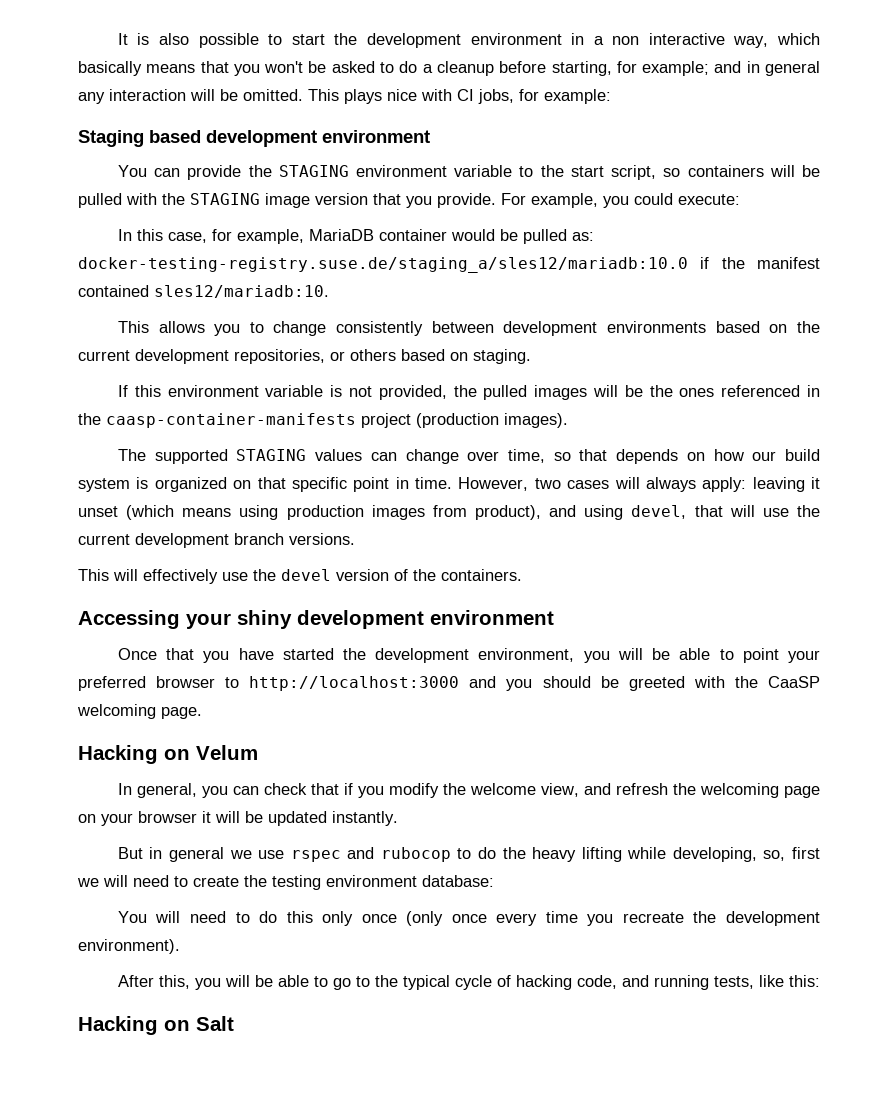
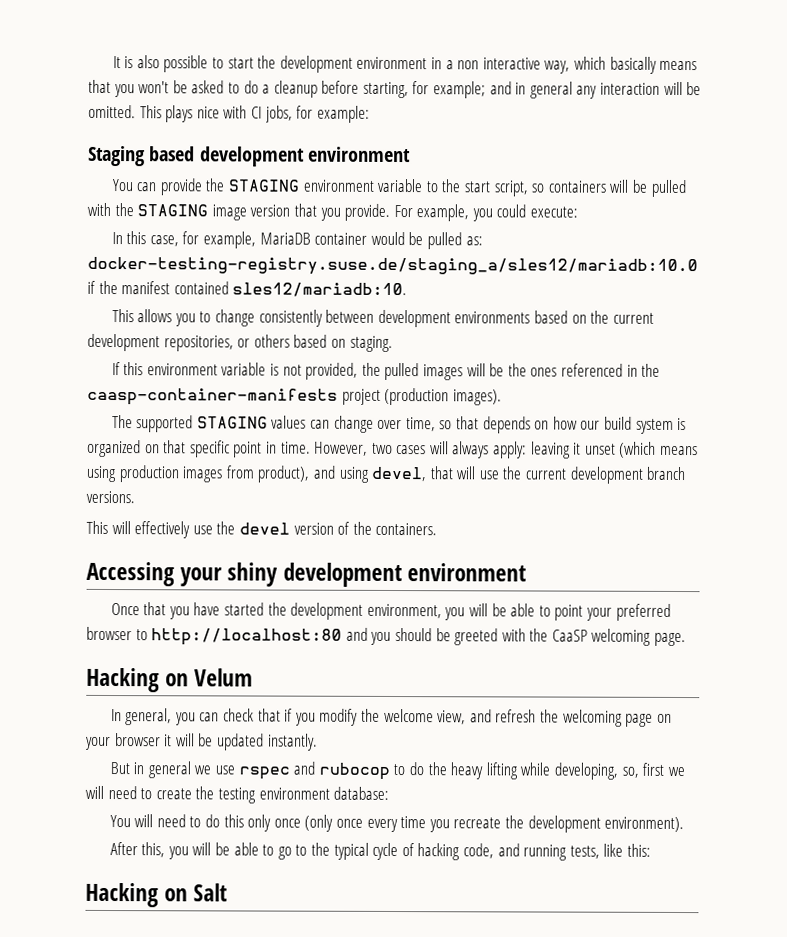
- Once that you have started the development environment, you will be able to point your preferred browser to http://localhost:3000 and you should be greeted with the CaaSP welcoming page.
+ Once that you have started the development environment, you will be able to point your preferred browser to http://localhost:80 and you should be greeted with the CaaSP welcoming page.

